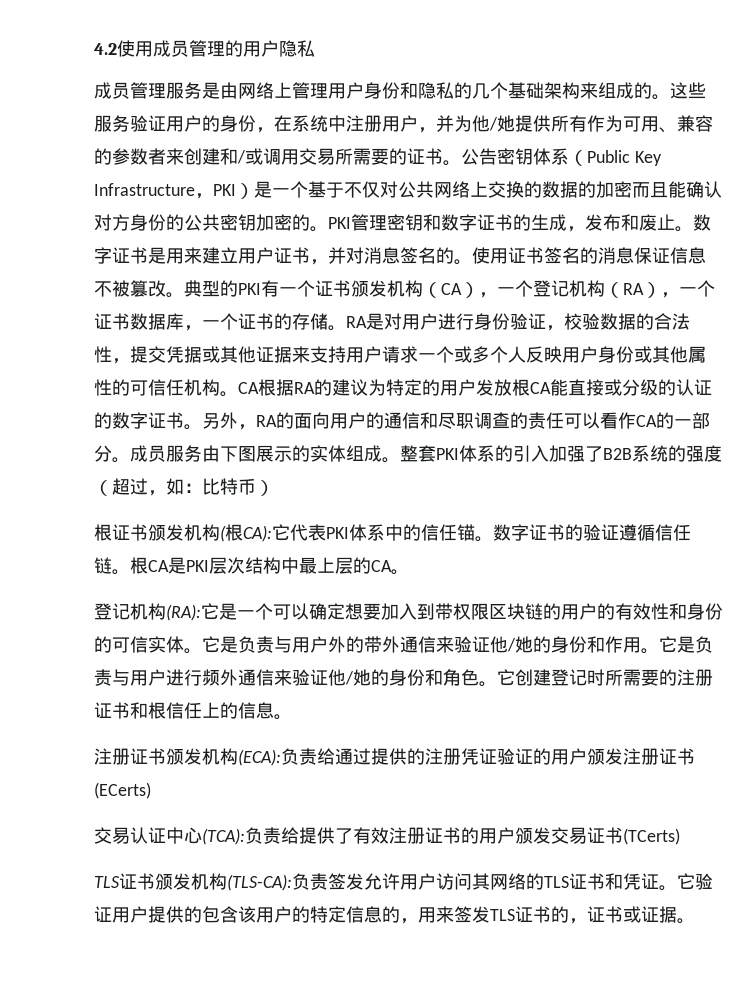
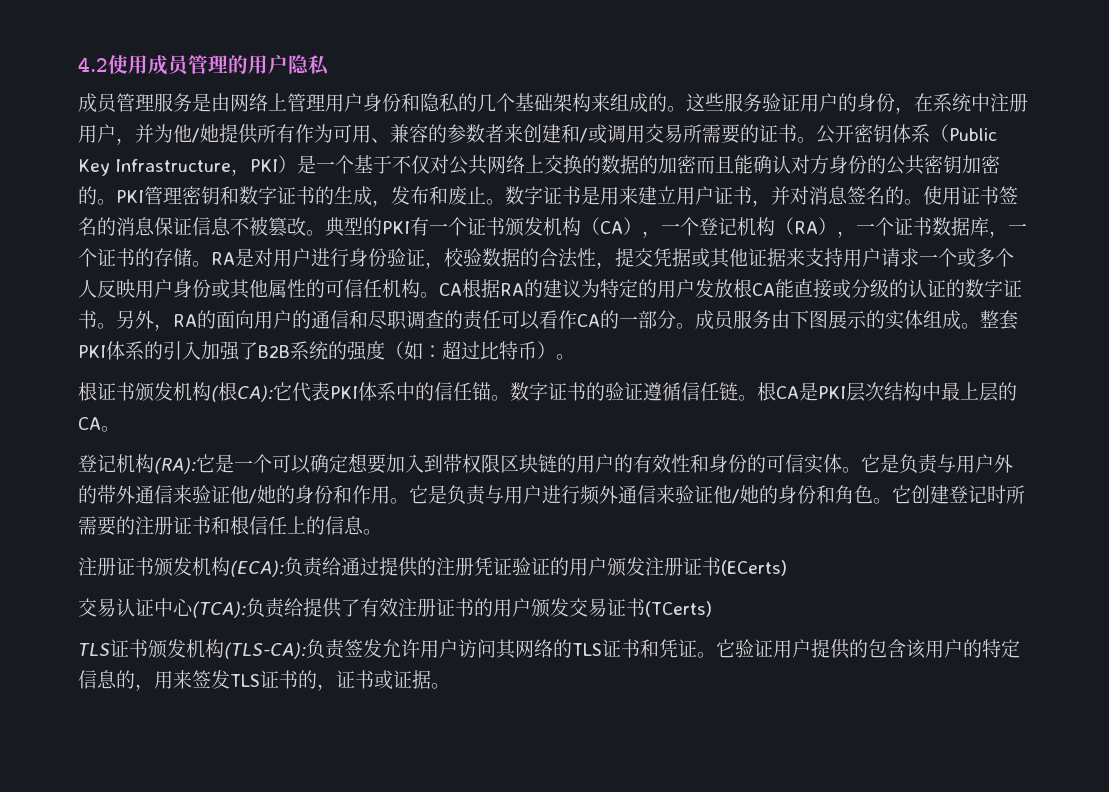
- 公告密钥体系（Public Key Infrastructure，PKI）是一个基于不仅对公共网络上交换的数据的加密而且能确认对方身份的公共密钥加密的。
+ 公开密钥体系（Public Key Infrastructure，PKI）是一个基于不仅对公共网络上交换的数据的加密而且能确认对方身份的公共密钥加密的。
- 整套PKI体系的引入加强了B2B系统的强度（超过，如：比特币）
+ 整套PKI体系的引入加强了B2B系统的强度（如：超过比特币）。

